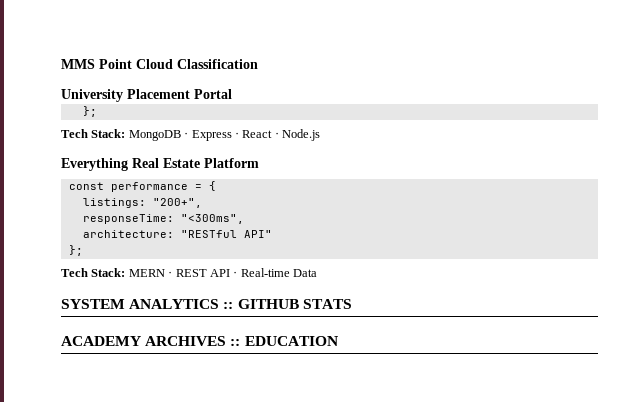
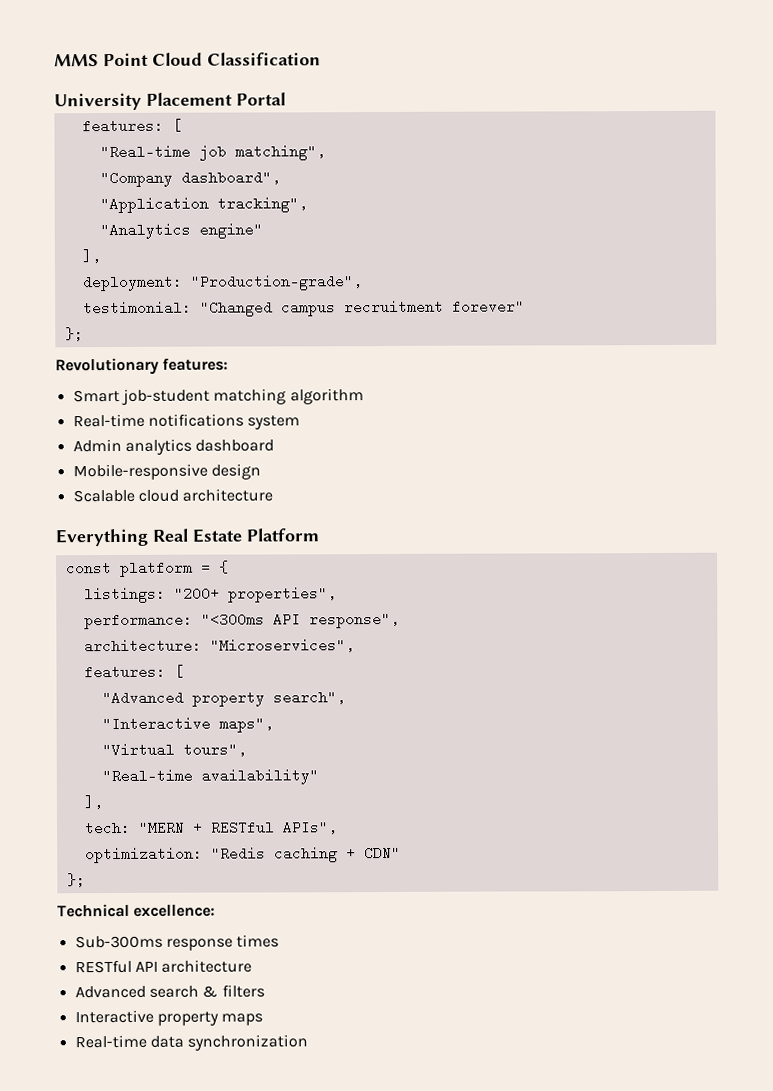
  University Placement Portal
+ features: [
+ "Real-time job matching",
+ "Company dashboard",
+ "Application tracking",
+ "Analytics engine"
+ ],
+ deployment: "Production-grade",
+ testimonial: "Changed campus recruitment forever"
  };
- Tech Stack: MongoDB · Express · React · Node.js
+ Revolutionary features:
+ Smart job-student matching algorithm
+ Real-time notifications system
+ Admin analytics dashboard
+ Mobile-responsive design
+ Scalable cloud architecture
- const performance = {
+ const platform = {
- listings: "200+",
- responseTime: "<300ms",
- architecture: "RESTful API"
+ listings: "200+ properties",
+ performance: "<300ms API response",
+ architecture: "Microservices",
+ features: [
+ "Advanced property search",
+ "Interactive maps",
+ "Virtual tours",
+ "Real-time availability"
+ ],
+ tech: "MERN + RESTful APIs",
+ optimization: "Redis caching + CDN"
  };
- Tech Stack: MERN · REST API · Real-time Data
- SYSTEM ANALYTICS :: GITHUB STATS
- ACADEMY ARCHIVES :: EDUCATION
+ Technical excellence:
+ Sub-300ms response times
+ RESTful API architecture
+ Advanced search & filters
+ Interactive property maps
+ Real-time data synchronization

